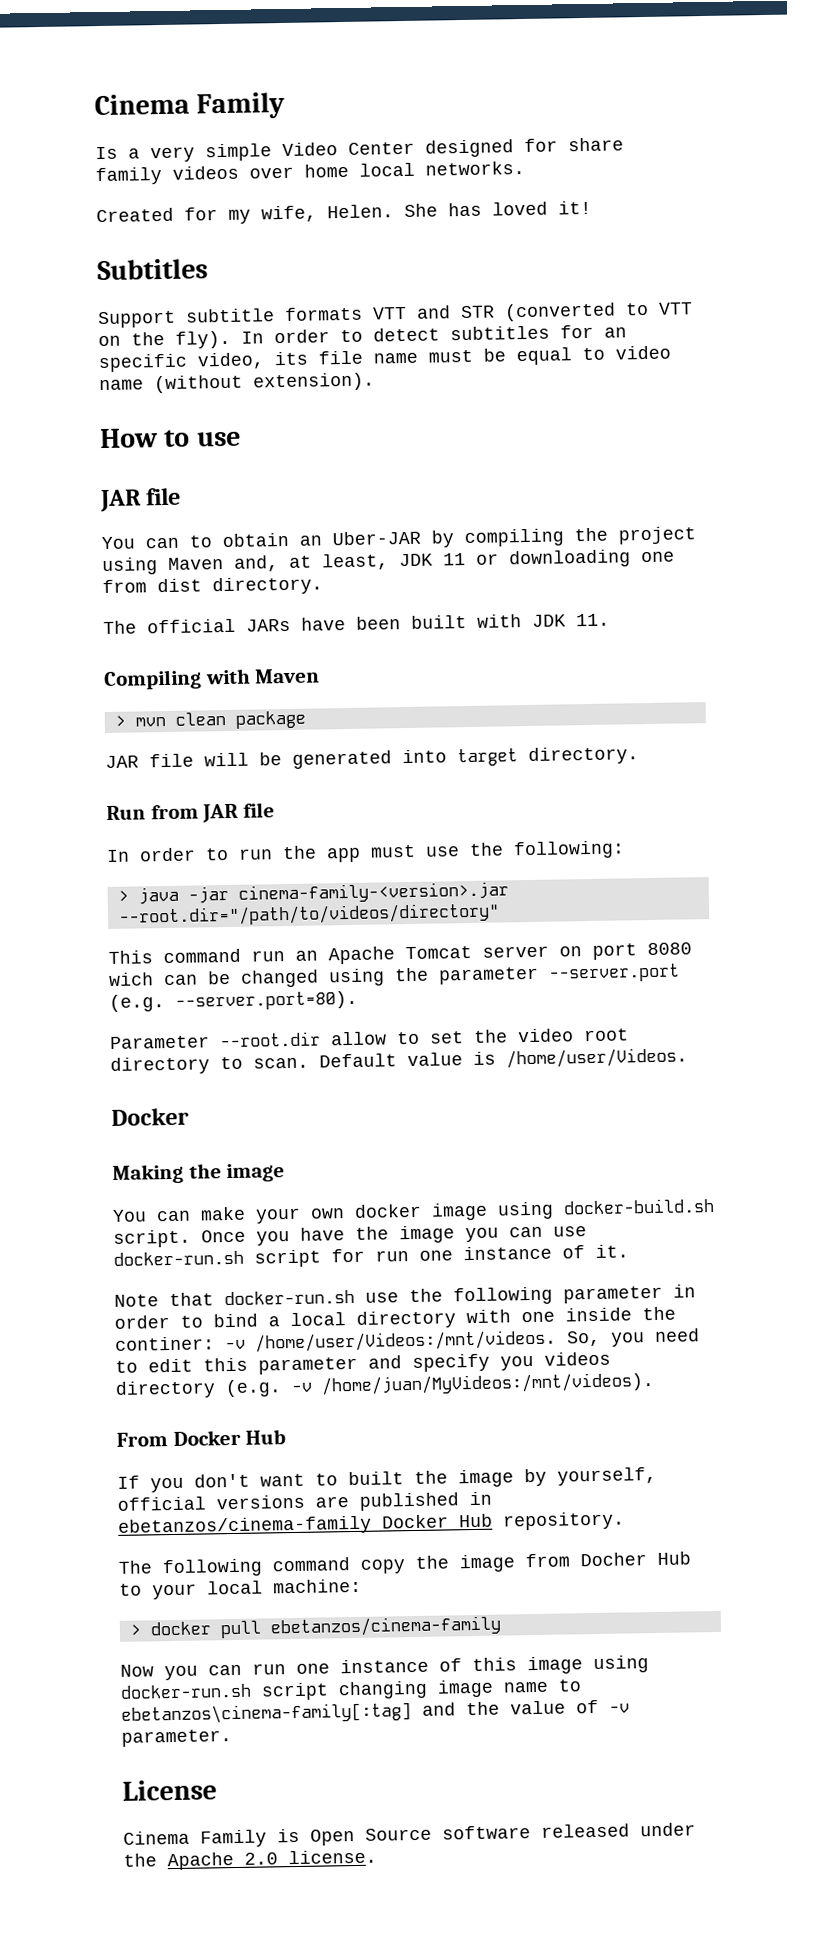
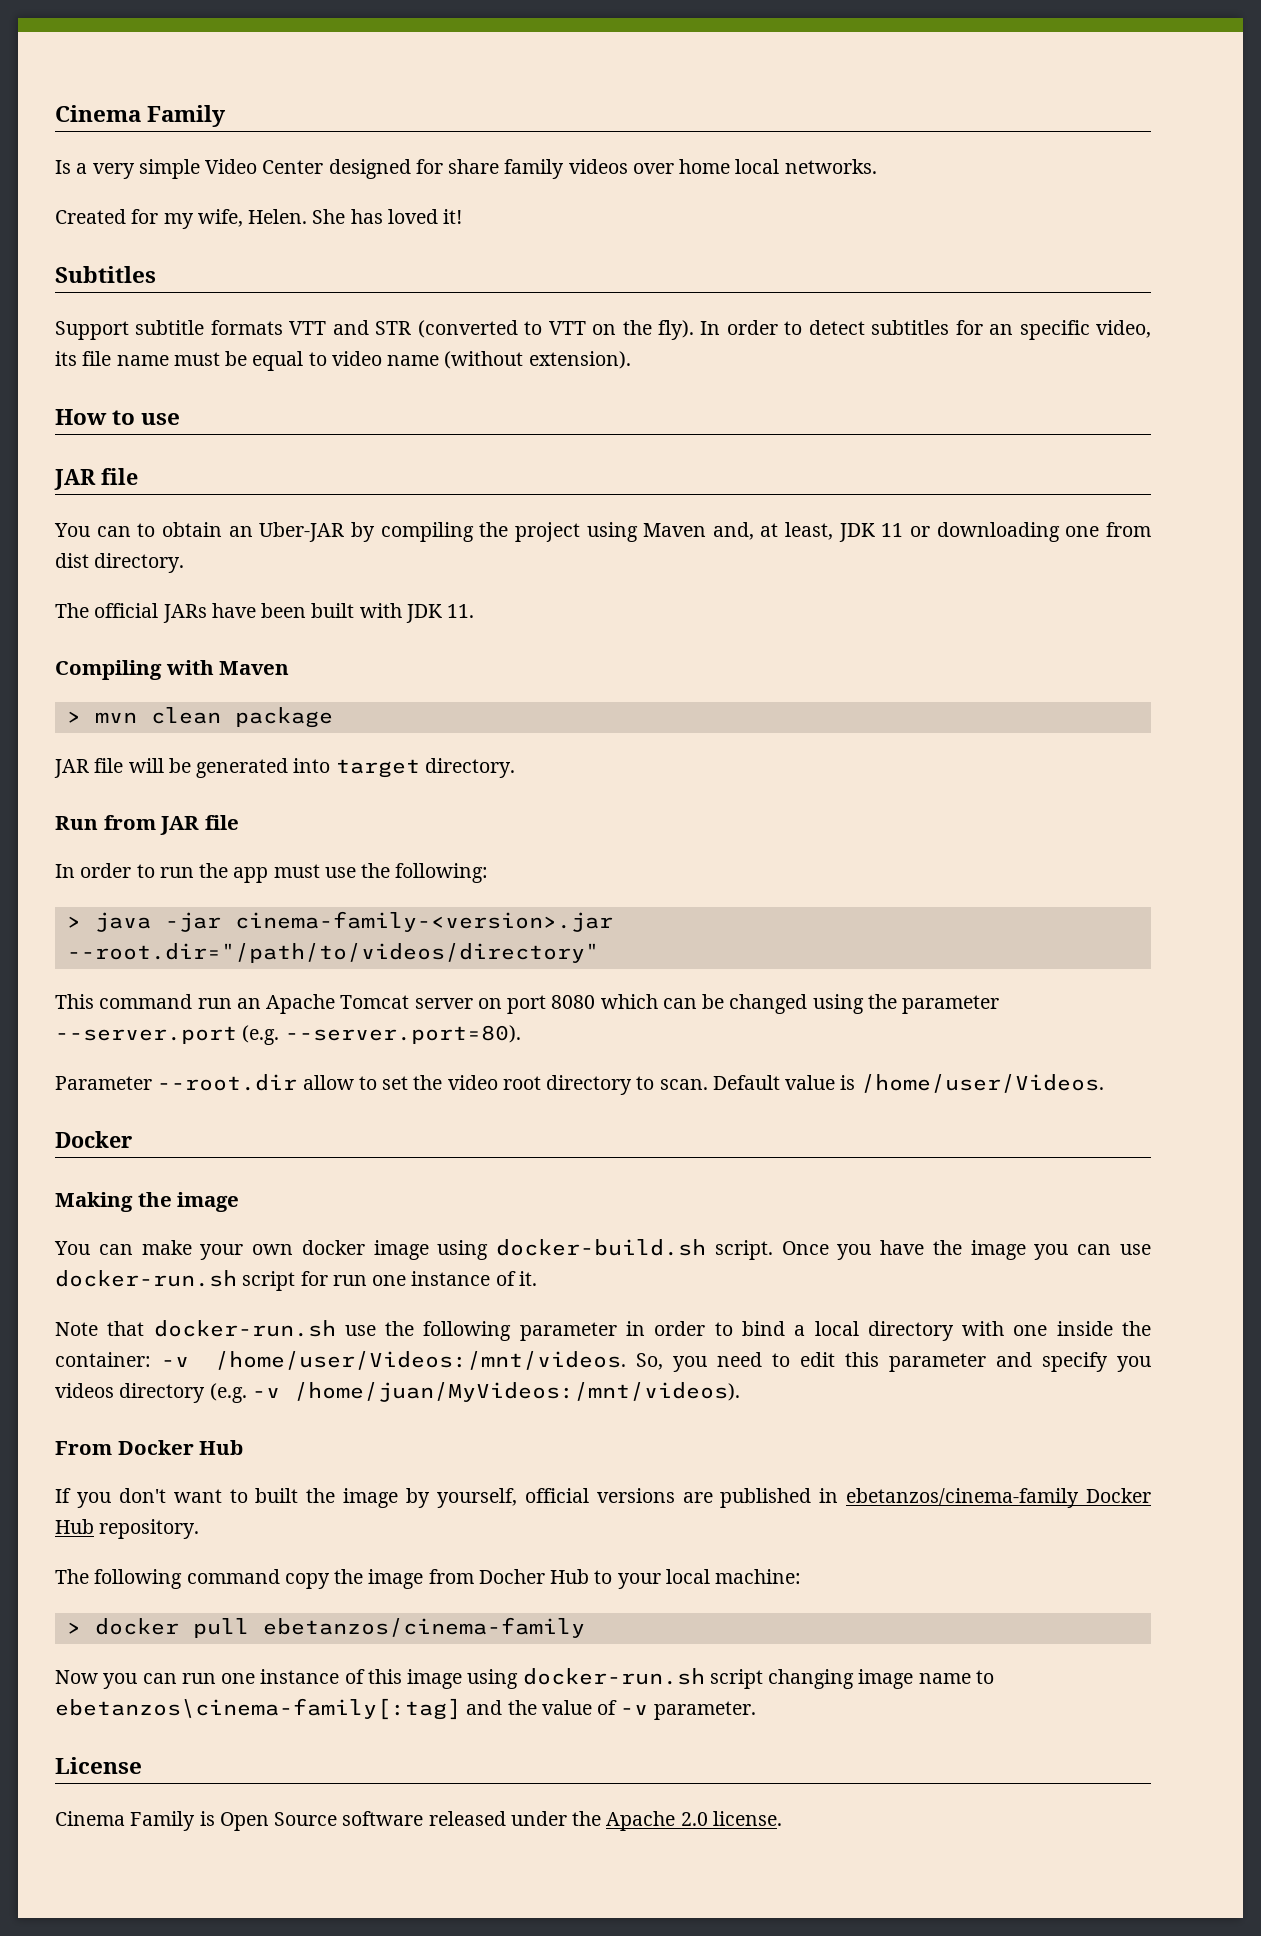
- This command run an Apache Tomcat server on port 8080 wich can be changed using the parameter --server.port (e.g. --server.port=80).
+ This command run an Apache Tomcat server on port 8080 which can be changed using the parameter --server.port (e.g. --server.port=80).
- Note that docker-run.sh use the following parameter in order to bind a local directory with one inside the continer: -v /home/user/Videos:/mnt/videos.
+ Note that docker-run.sh use the following parameter in order to bind a local directory with one inside the container: -v /home/user/Videos:/mnt/videos.

